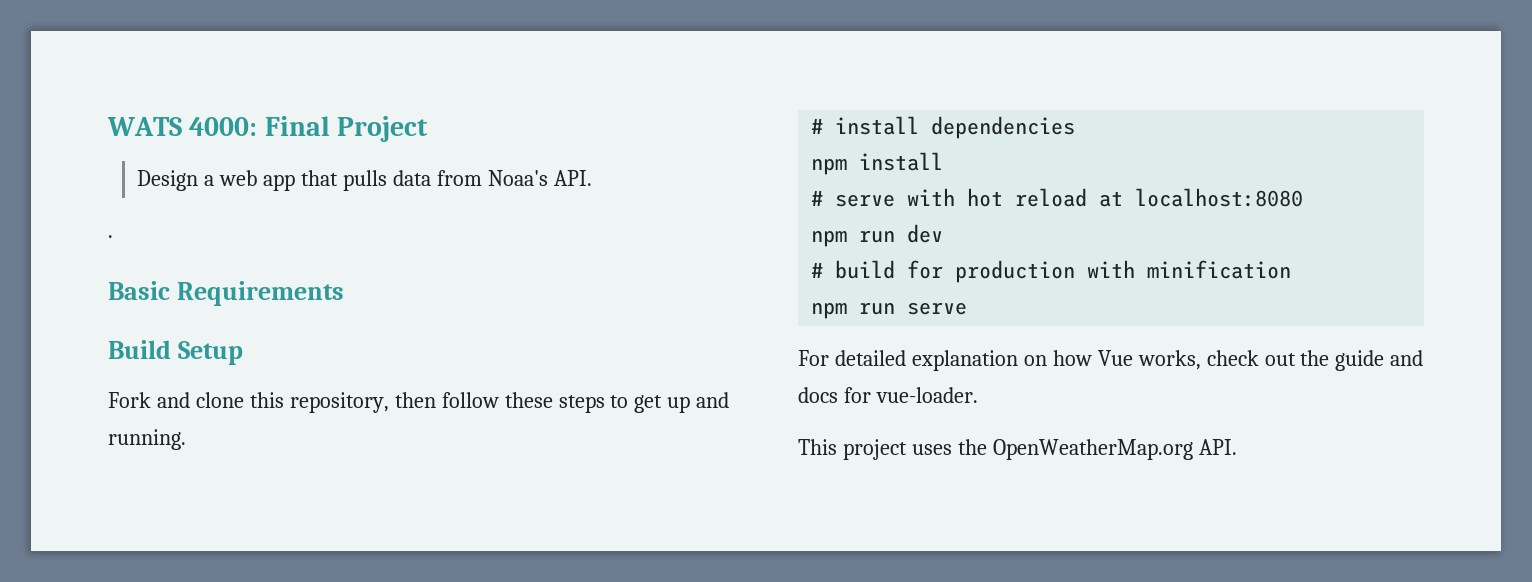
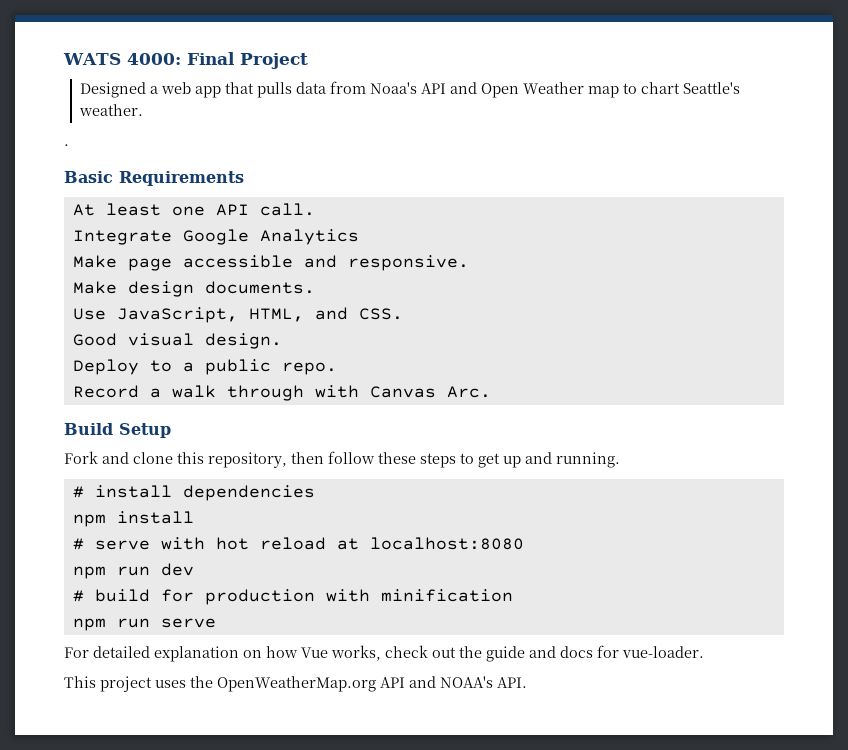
- Design a web app that pulls data from Noaa's API.
+ Designed a web app that pulls data from Noaa's API and Open Weather map to chart Seattle's weather.
  .
  Basic Requirements
+ At least one API call.
+ Integrate Google Analytics
+ Make page accessible and responsive.
+ Make design documents.
+ Use JavaScript, HTML, and CSS.
+ Good visual design.
+ Deploy to a public repo.
+ Record a walk through with Canvas Arc.
- This project uses the OpenWeatherMap.org API.
+ This project uses the OpenWeatherMap.org API and NOAA's API.

